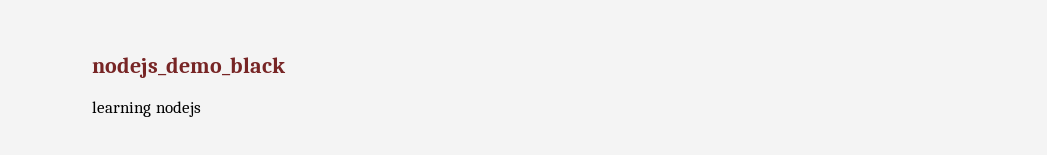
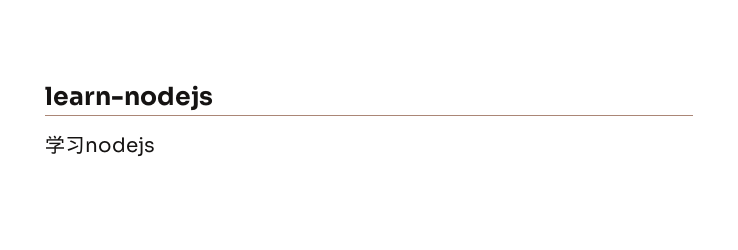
- nodejs_demo_black
- learning nodejs
+ learn-nodejs
+ 学习nodejs

